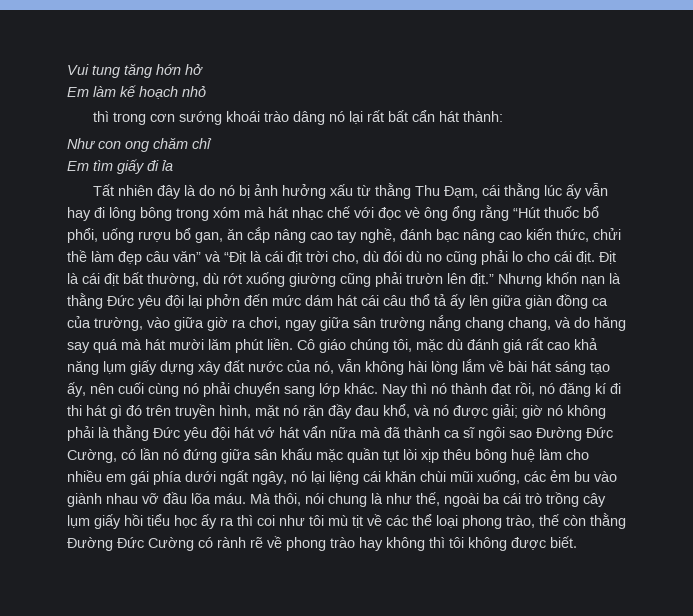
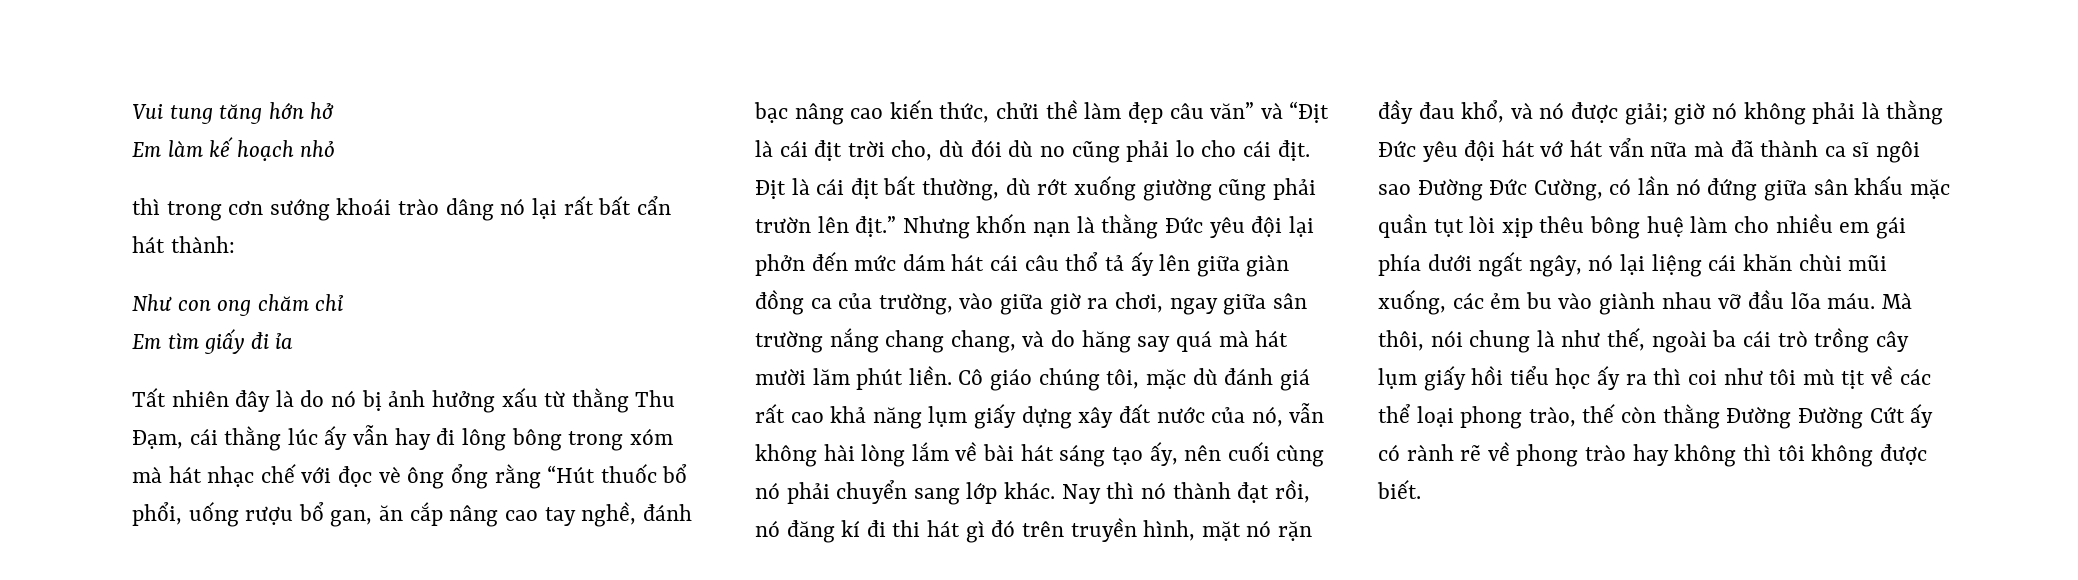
- Mà thôi, nói chung là như thế, ngoài ba cái trò trồng cây lụm giấy hồi tiểu học ấy ra thì coi như tôi mù tịt về các thể loại phong trào, thế còn thằng Đường Đức Cường có rành rẽ về phong trào hay không thì tôi không được biết.
+ Mà thôi, nói chung là như thế, ngoài ba cái trò trồng cây lụm giấy hồi tiểu học ấy ra thì coi như tôi mù tịt về các thể loại phong trào, thế còn thằng Đường Đường Cứt ấy có rành rẽ về phong trào hay không thì tôi không được biết.

